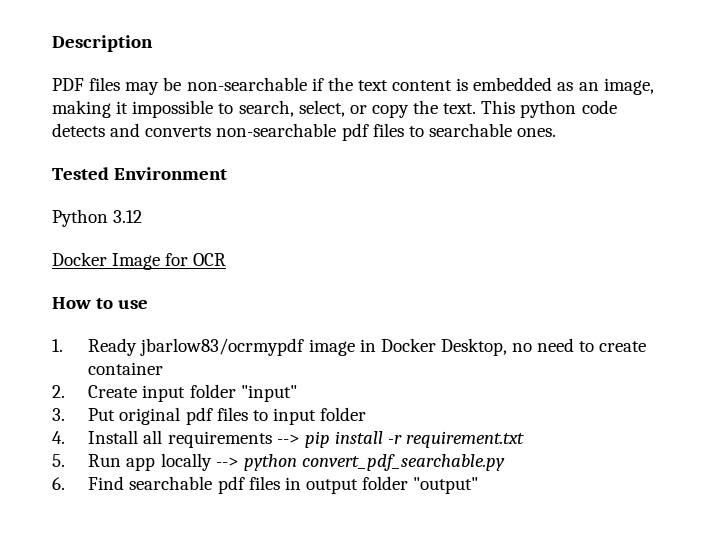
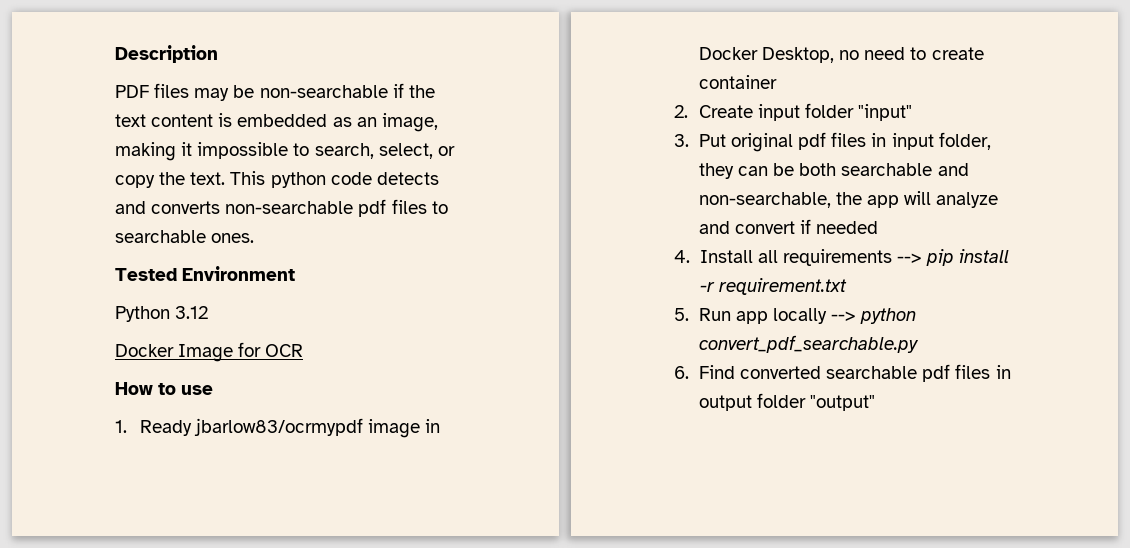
- 3. Put original pdf files to input folder
+ 3. Put original pdf files in input folder, they can be both searchable and non-searchable, the app will analyze and convert if needed
- 6. Find searchable pdf files in output folder "output"
+ 6. Find converted searchable pdf files in output folder "output"

